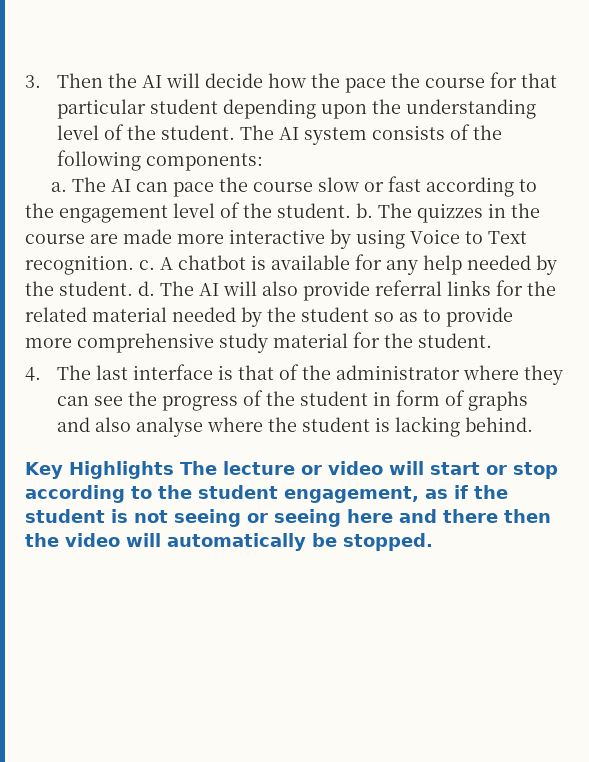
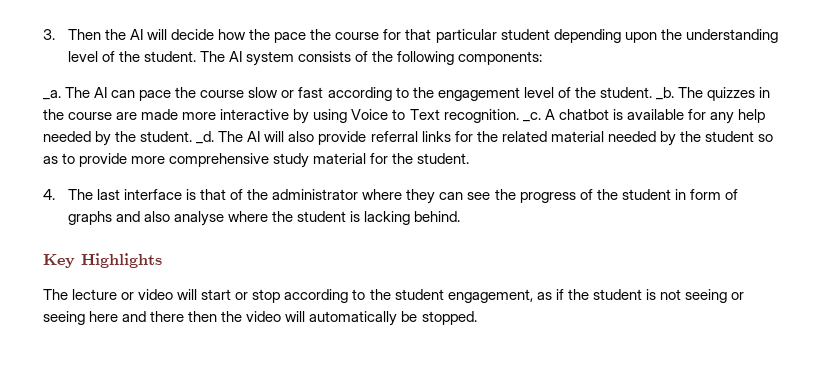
- a.
+ _a.
- The AI can pace the course slow or fast according to the engagement level of the student. b.
+ The AI can pace the course slow or fast according to the engagement level of the student. _b.
- The quizzes in the course are made more interactive by using Voice to Text recognition. c.
+ The quizzes in the course are made more interactive by using Voice to Text recognition. _c.
- A chatbot is available for any help needed by the student. d.
+ A chatbot is available for any help needed by the student. _d.
- Key Highlights The lecture or video will start or stop according to the student engagement, as if the student is not seeing or seeing here and there then the video will automatically be stopped.
+ Key Highlights
+ The lecture or video will start or stop according to the student engagement, as if the student is not seeing or seeing here and there then the video will automatically be stopped.

